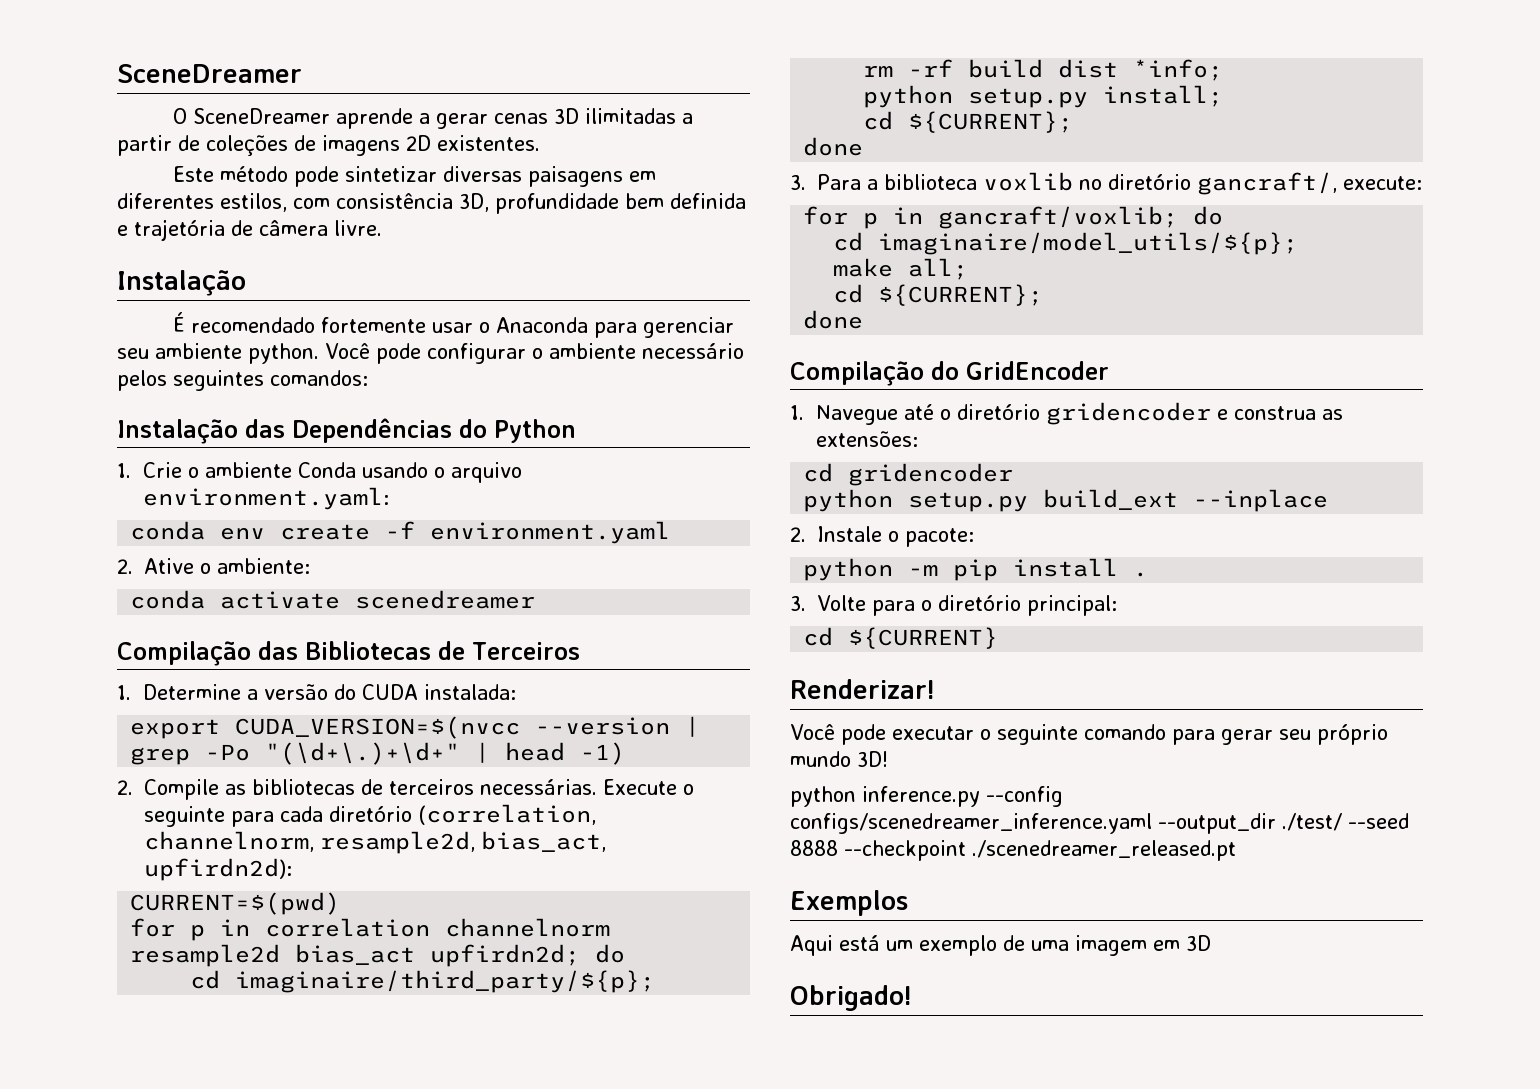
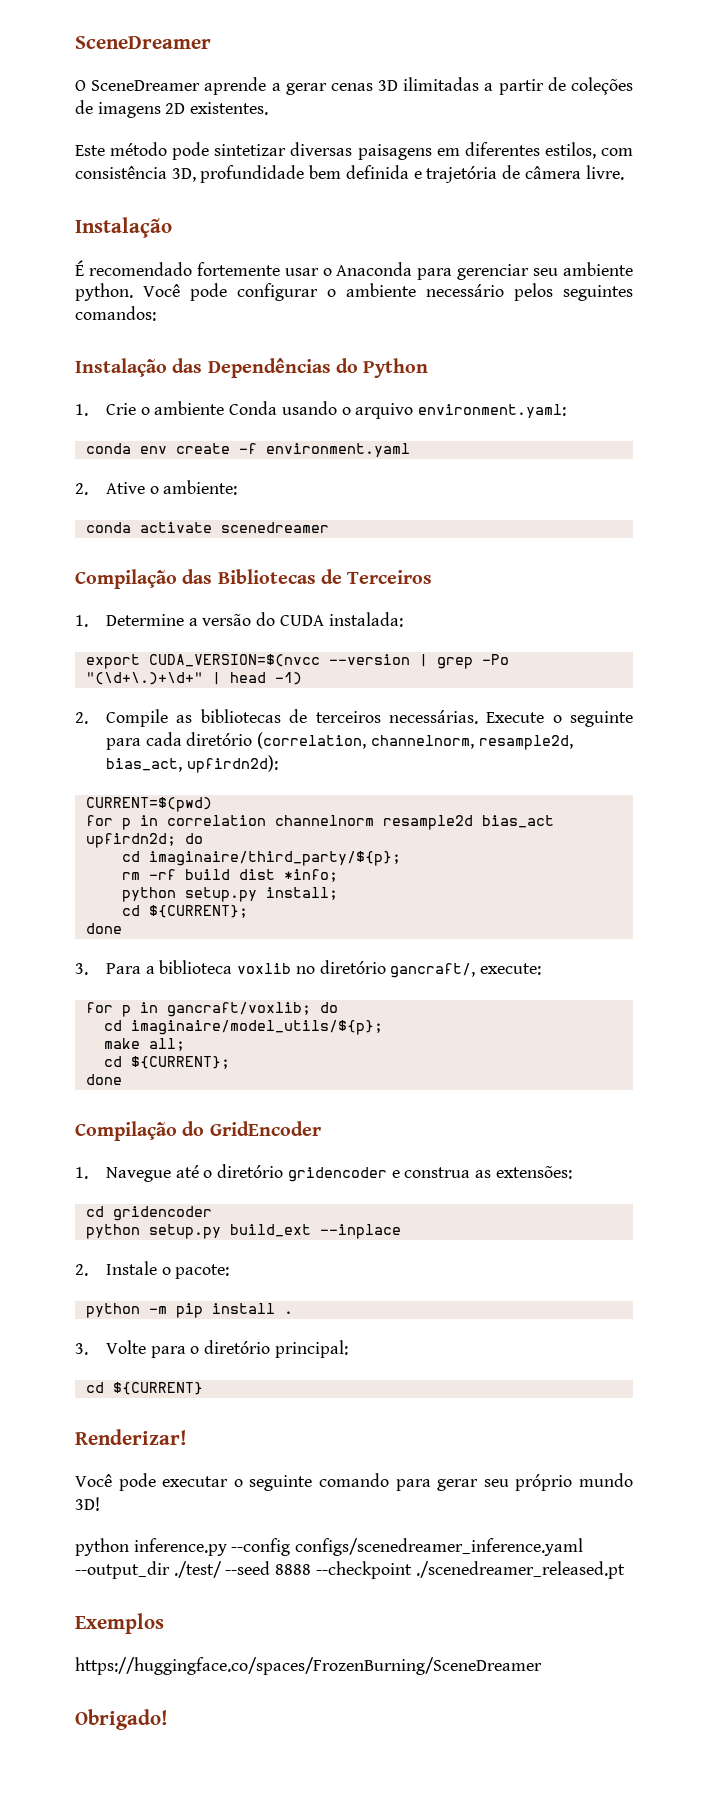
- Aqui está um exemplo de uma imagem em 3D
+ https://huggingface.co/spaces/FrozenBurning/SceneDreamer

